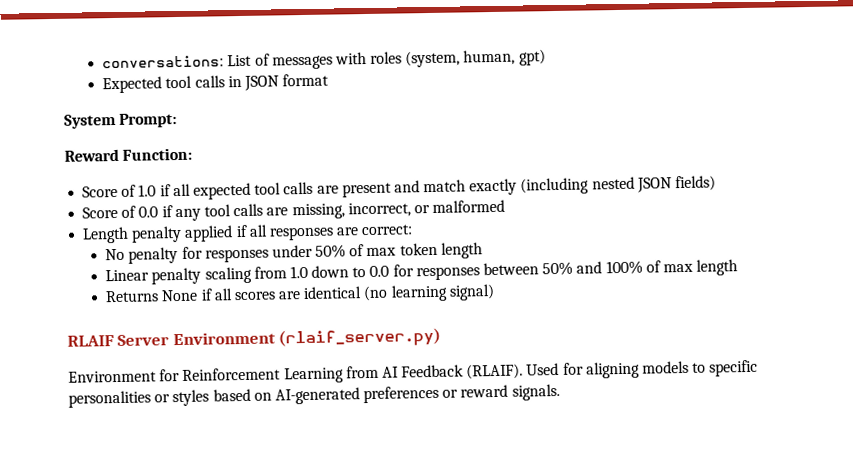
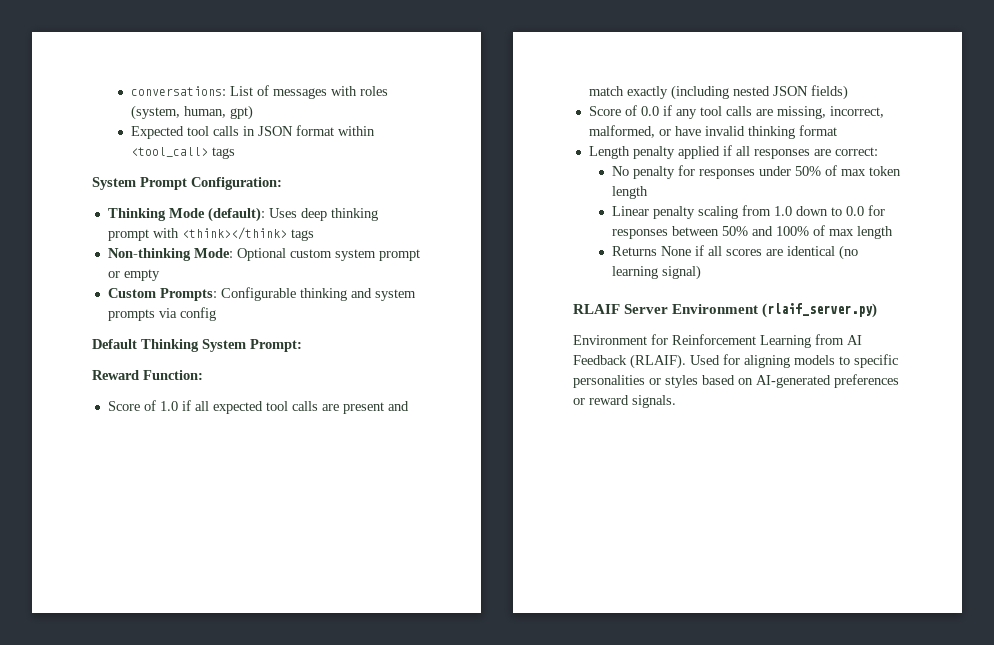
- Expected tool calls in JSON format
- System Prompt:
+ Expected tool calls in JSON format within <tool_call> tags
+ System Prompt Configuration:
+ Thinking Mode (default): Uses deep thinking prompt with <think></think> tags
+ Non-thinking Mode: Optional custom system prompt or empty
+ Custom Prompts: Configurable thinking and system prompts via config
+ Default Thinking System Prompt:
- Score of 0.0 if any tool calls are missing, incorrect, or malformed
+ Score of 0.0 if any tool calls are missing, incorrect, malformed, or have invalid thinking format

